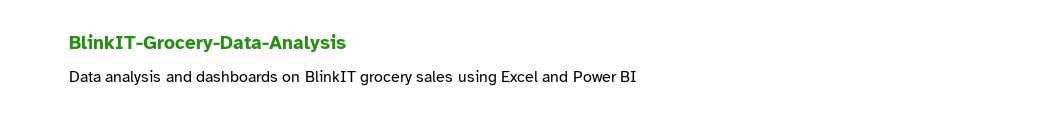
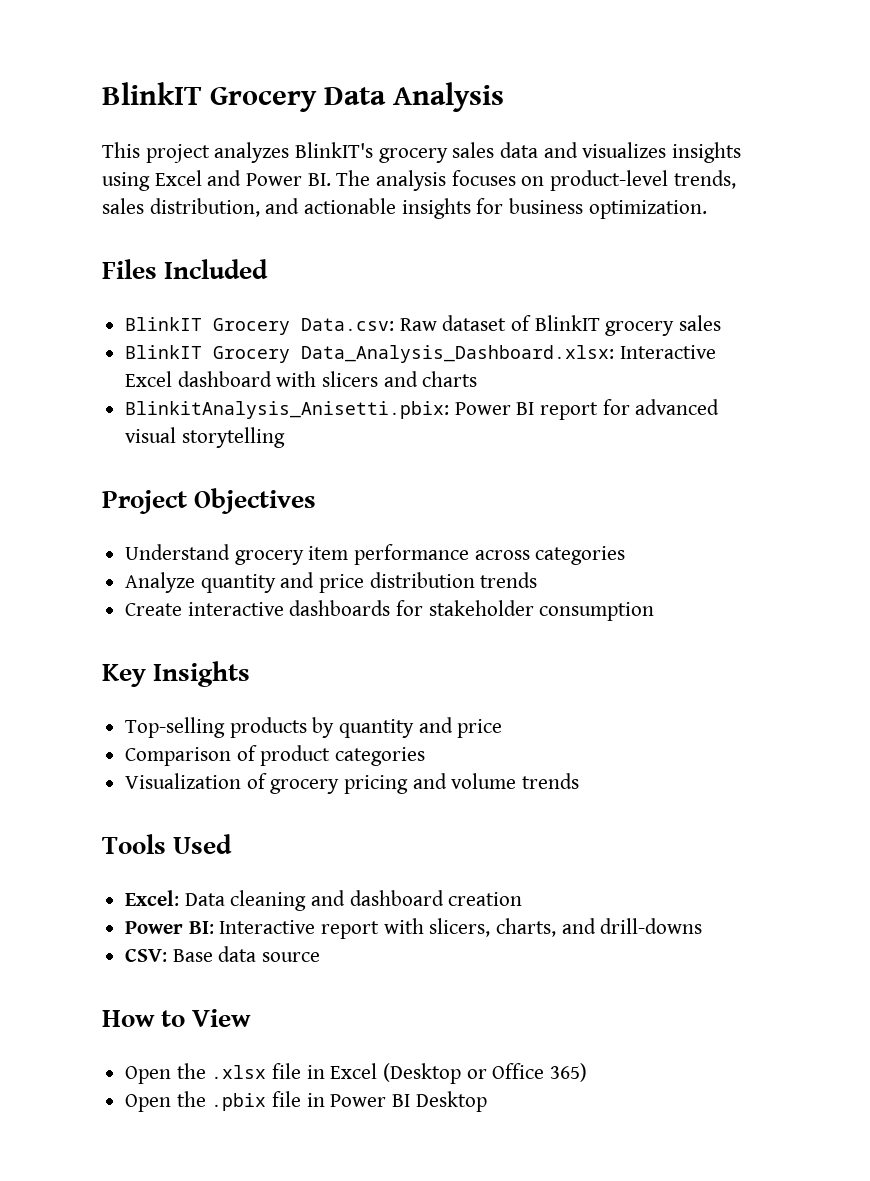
- BlinkIT-Grocery-Data-Analysis
- Data analysis and dashboards on BlinkIT grocery sales using Excel and Power BI
+ BlinkIT Grocery Data Analysis
+ This project analyzes BlinkIT's grocery sales data and visualizes insights using Excel and Power BI. The analysis focuses on product-level trends, sales distribution, and actionable insights for business optimization.
+ Files Included
+ BlinkIT Grocery Data.csv: Raw dataset of BlinkIT grocery sales
+ BlinkIT Grocery Data_Analysis_Dashboard.xlsx: Interactive Excel dashboard with slicers and charts
+ BlinkitAnalysis_Anisetti.pbix: Power BI report for advanced visual storytelling
+ Project Objectives
+ Understand grocery item performance across categories
+ Analyze quantity and price distribution trends
+ Create interactive dashboards for stakeholder consumption
+ Key Insights
+ Top-selling products by quantity and price
+ Comparison of product categories
+ Visualization of grocery pricing and volume trends
+ Tools Used
+ Excel: Data cleaning and dashboard creation
+ Power BI: Interactive report with slicers, charts, and drill-downs
+ CSV: Base data source
+ How to View
+ Open the .xlsx file in Excel (Desktop or Office 365)
+ Open the .pbix file in Power BI Desktop

